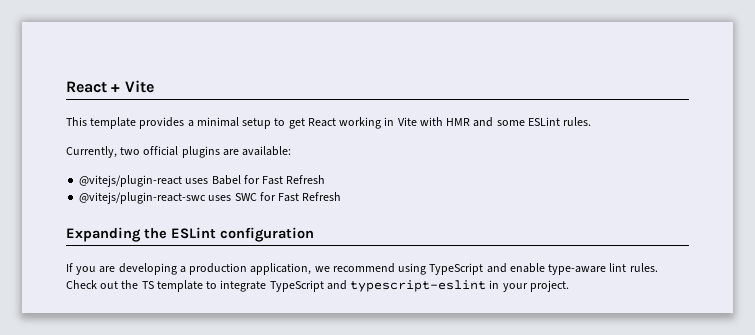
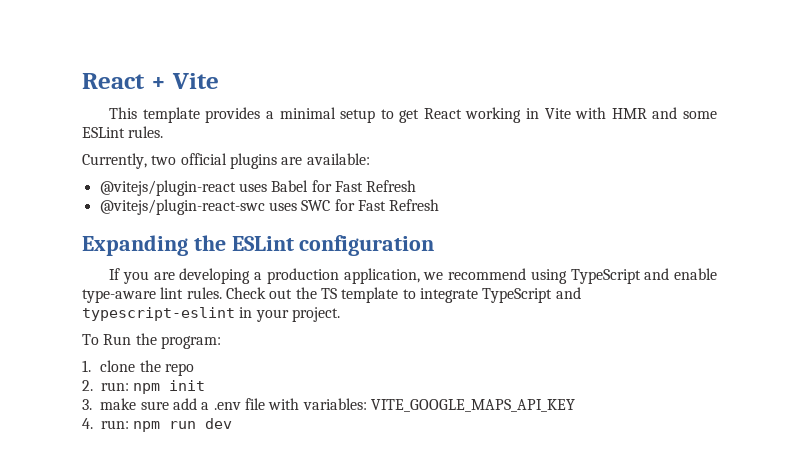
+ To Run the program:
+ 1. clone the repo
+ 2. run: npm init
+ 3. make sure add a .env file with variables: VITE_GOOGLE_MAPS_API_KEY
+ 4. run: npm run dev

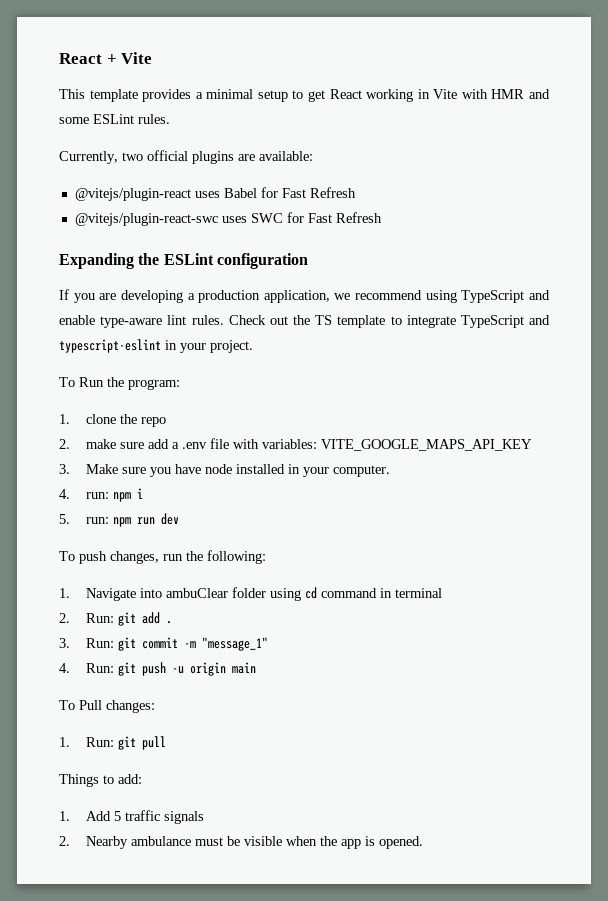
- 2. run: npm init
- 3. make sure add a .env file with variables: VITE_GOOGLE_MAPS_API_KEY
+ 2. make sure add a .env file with variables: VITE_GOOGLE_MAPS_API_KEY
- 4. run: npm run dev
+ 3. Make sure you have node installed in your computer.
+ 4. run: npm i
+ 5. run: npm run dev
+ To push changes, run the following:
+ 1. Navigate into ambuClear folder using cd command in terminal
+ 2. Run: git add .
+ 3. Run: git commit -m "message_1"
+ 4. Run: git push -u origin main
+ To Pull changes:
+ 1. Run: git pull
+ Things to add:
+ 1. Add 5 traffic signals
+ 2. Nearby ambulance must be visible when the app is opened.

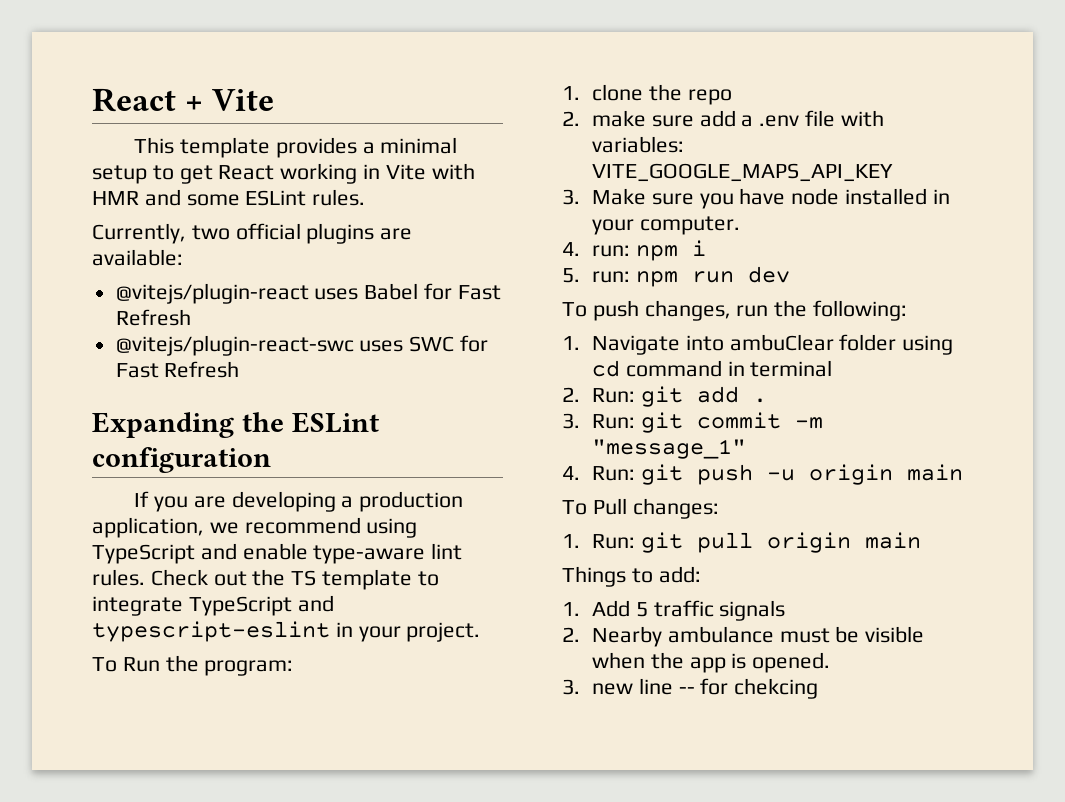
- 1. Run: git pull
+ 1. Run: git pull origin main
+ 3. new line -- for chekcing

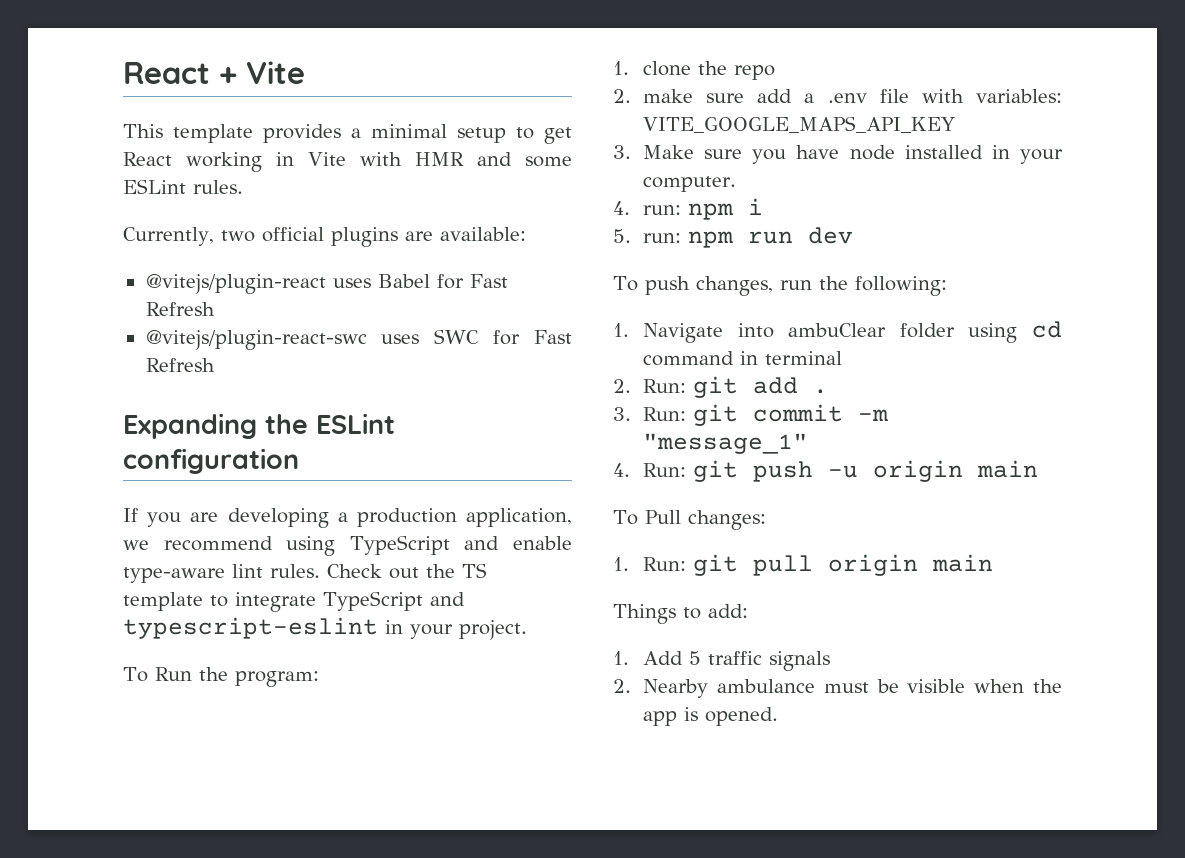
- 3. new line -- for chekcing

